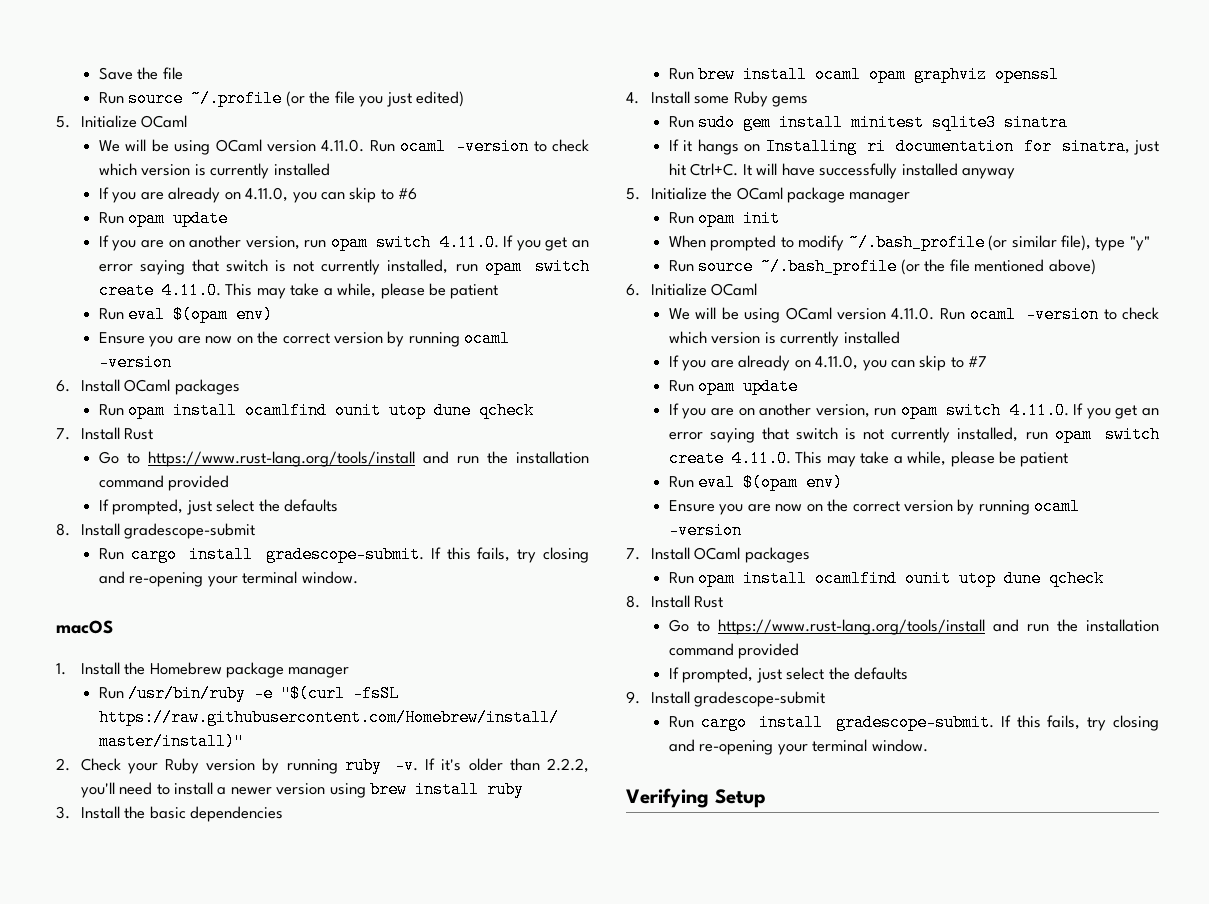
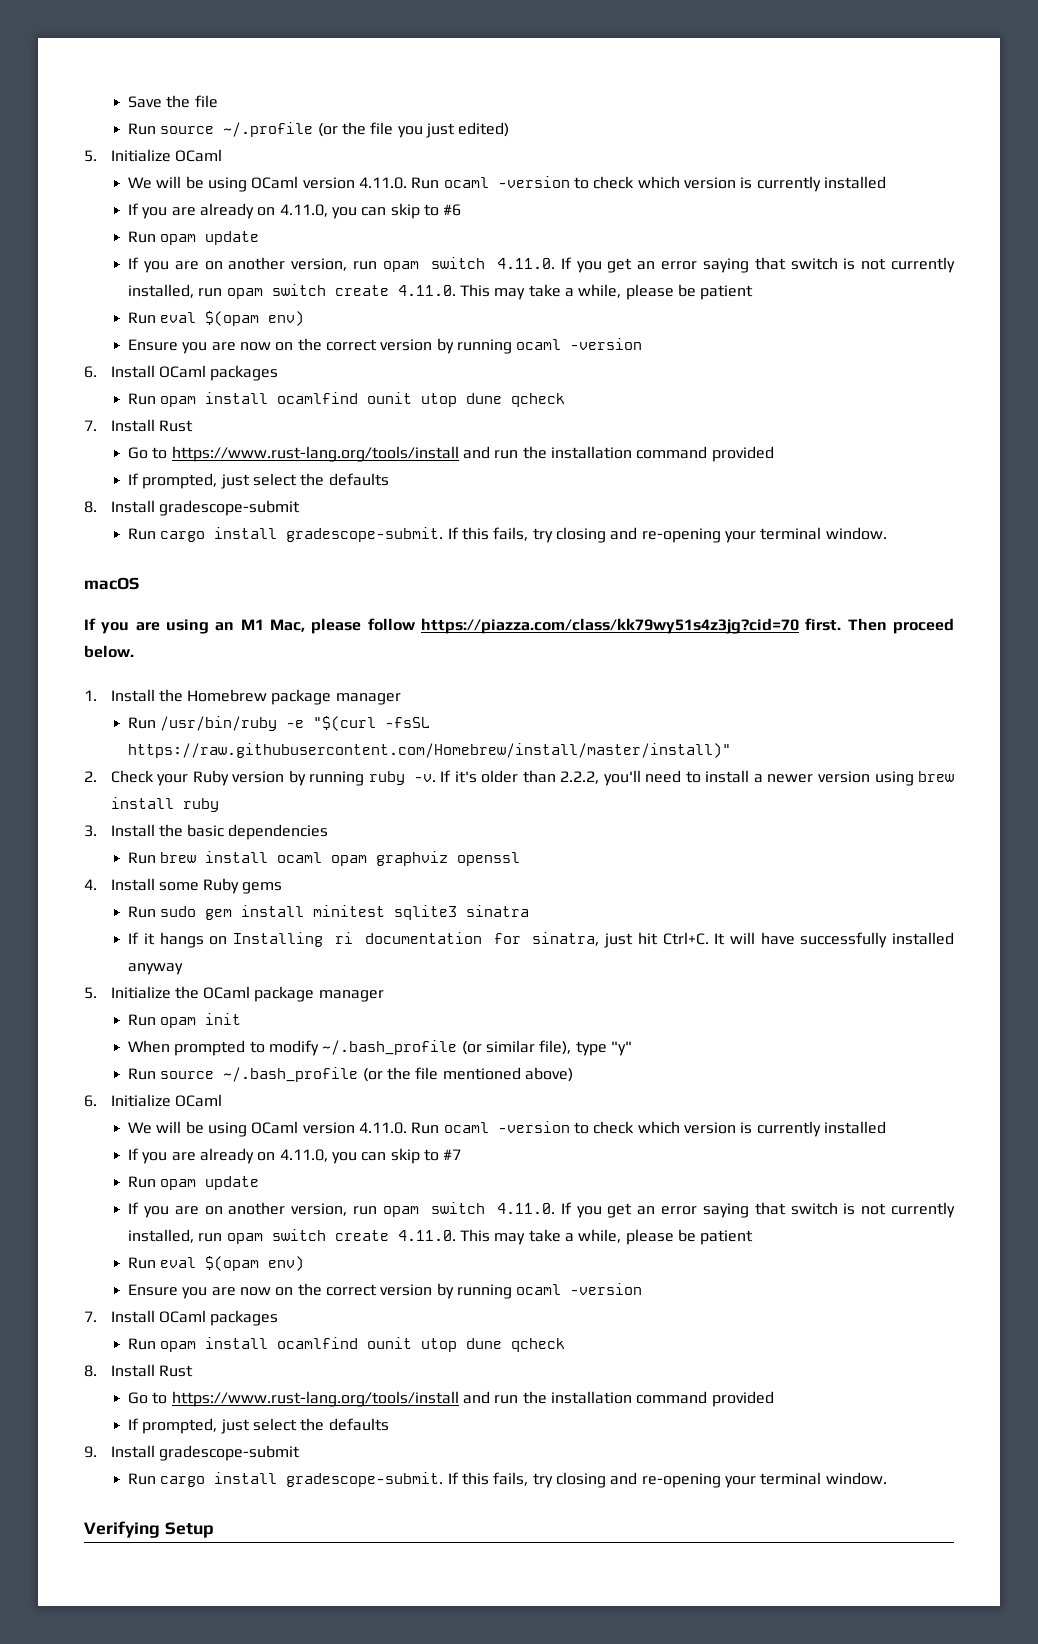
+ If you are using an M1 Mac, please follow https://piazza.com/class/kk79wy51s4z3jg?cid=70 first. Then proceed below.

